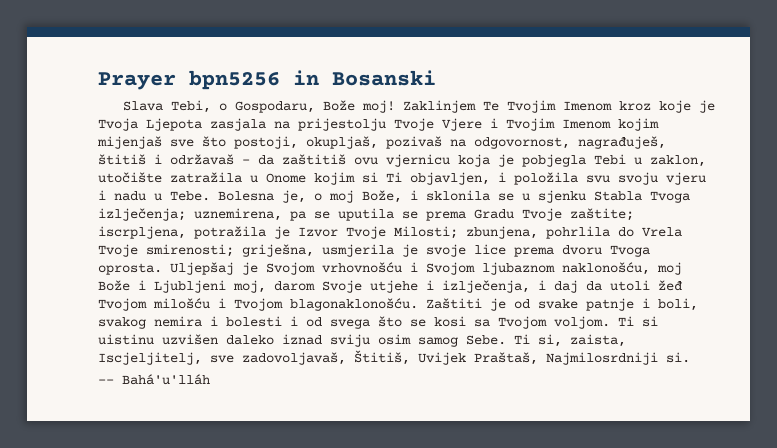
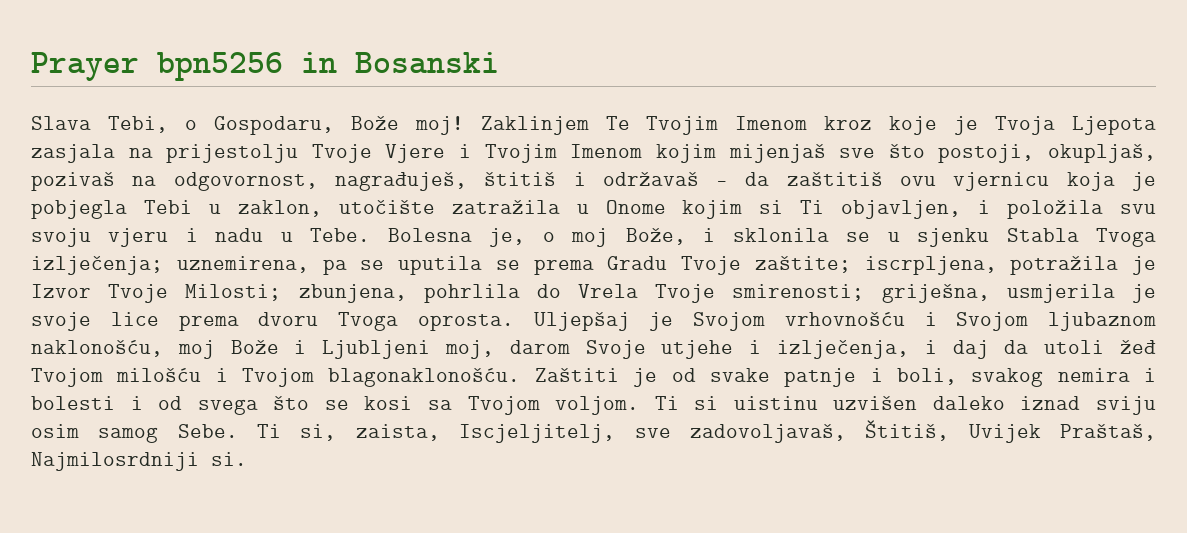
- -- Bahá'u'lláh

